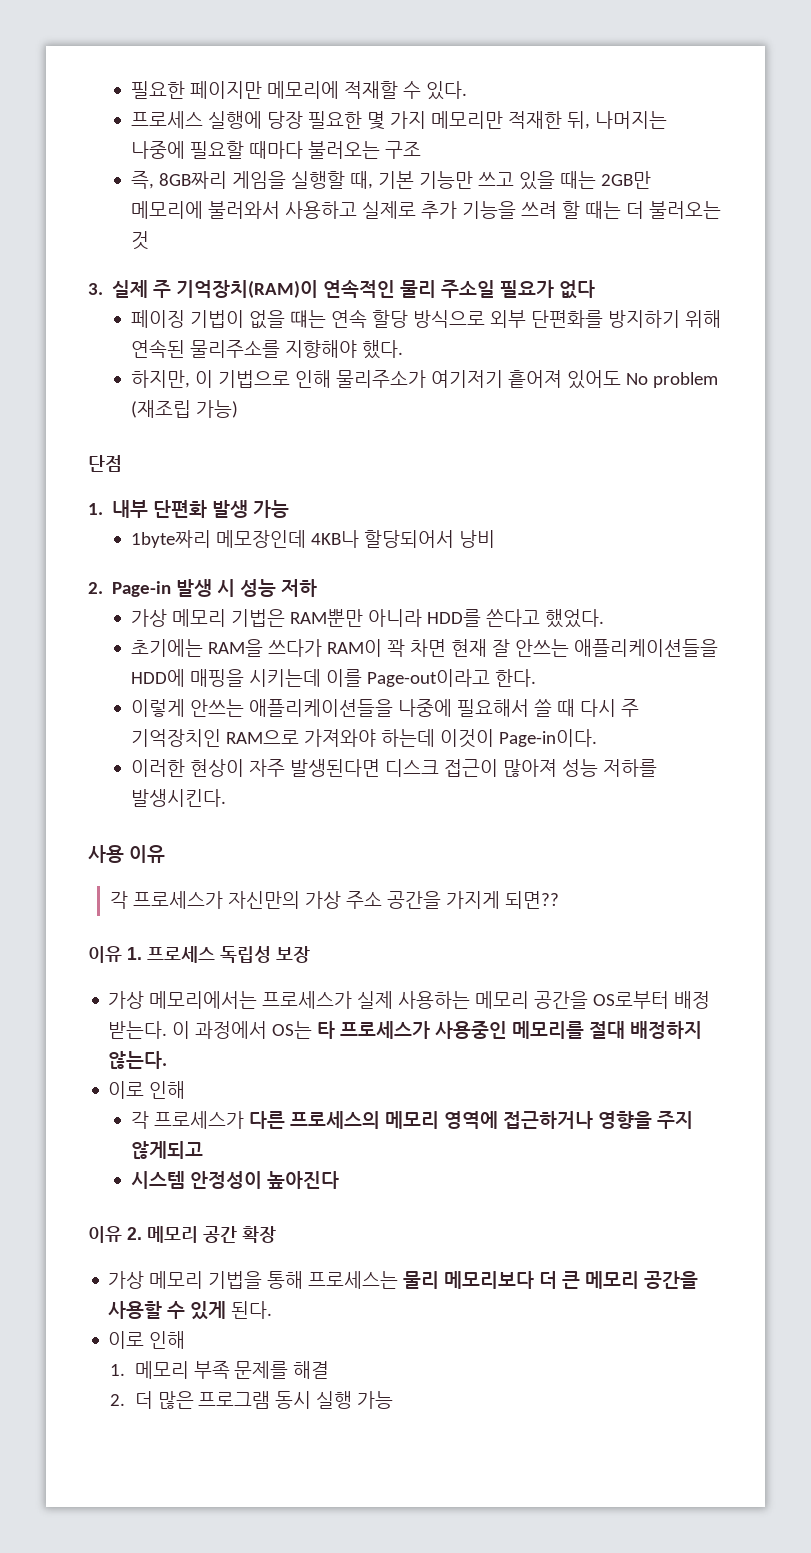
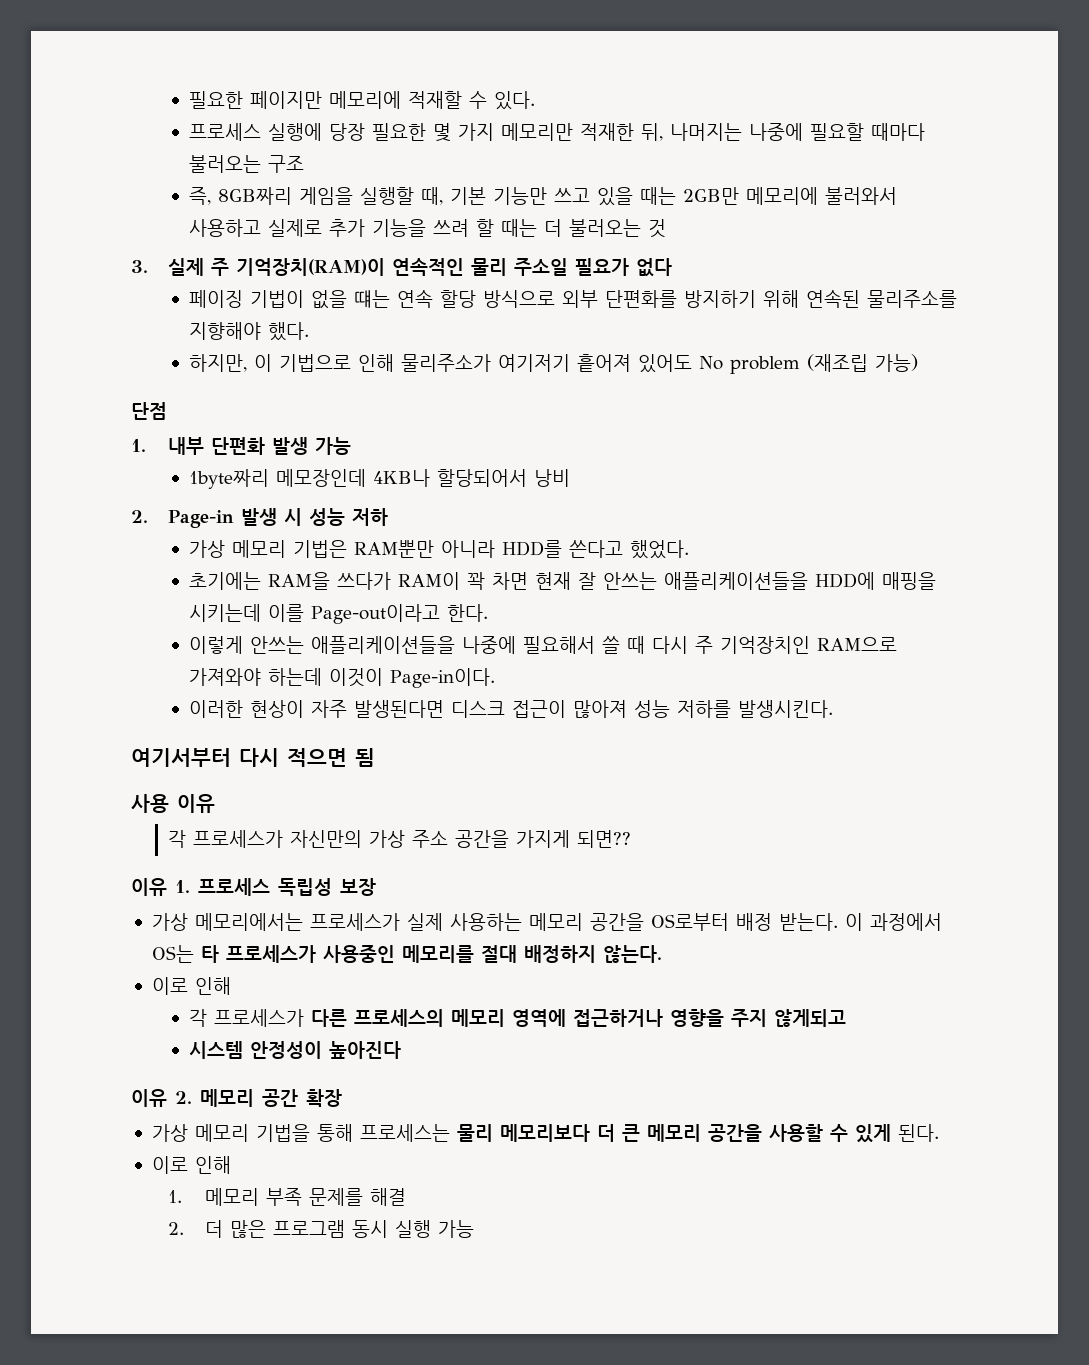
+ 여기서부터 다시 적으면 됨

